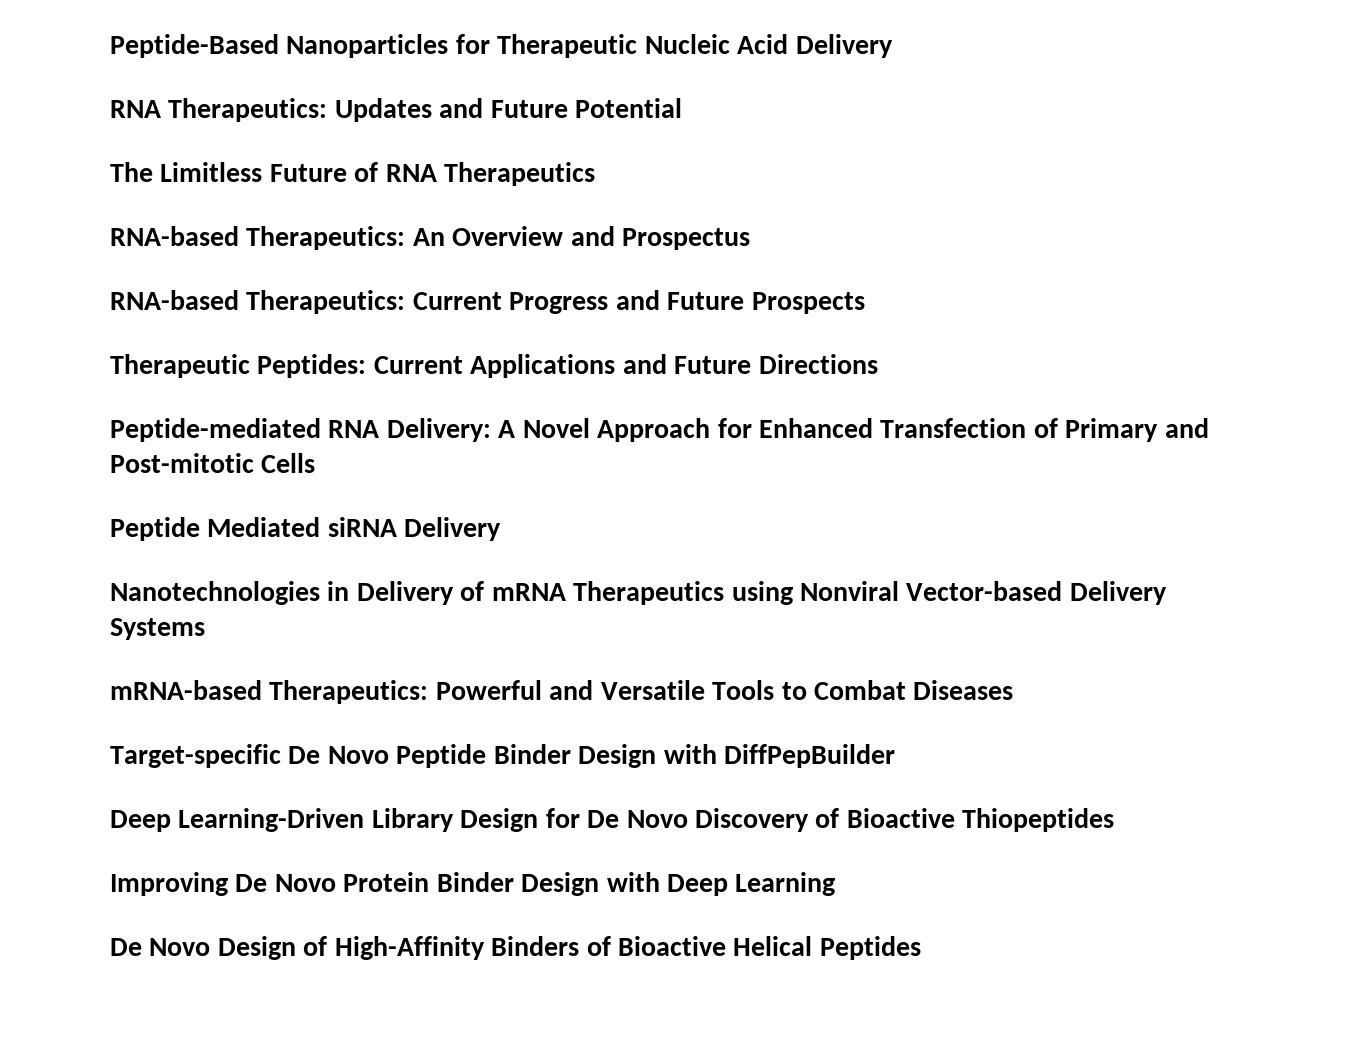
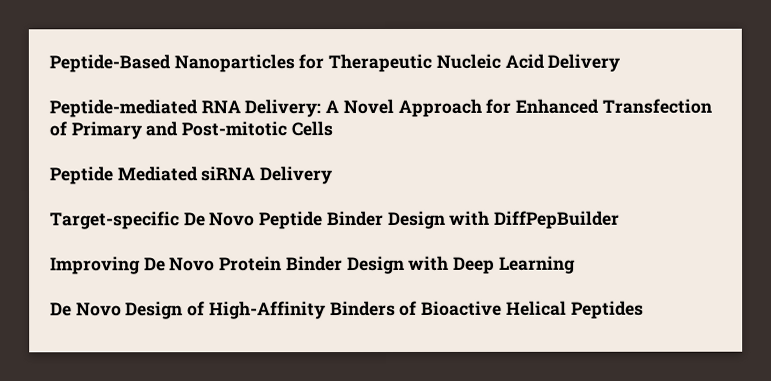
- RNA Therapeutics: Updates and Future Potential
- The Limitless Future of RNA Therapeutics
- RNA-based Therapeutics: An Overview and Prospectus
- RNA-based Therapeutics: Current Progress and Future Prospects
- Therapeutic Peptides: Current Applications and Future Directions
- Nanotechnologies in Delivery of mRNA Therapeutics using Nonviral Vector-based Delivery Systems
- mRNA-based Therapeutics: Powerful and Versatile Tools to Combat Diseases
- Deep Learning-Driven Library Design for De Novo Discovery of Bioactive Thiopeptides

